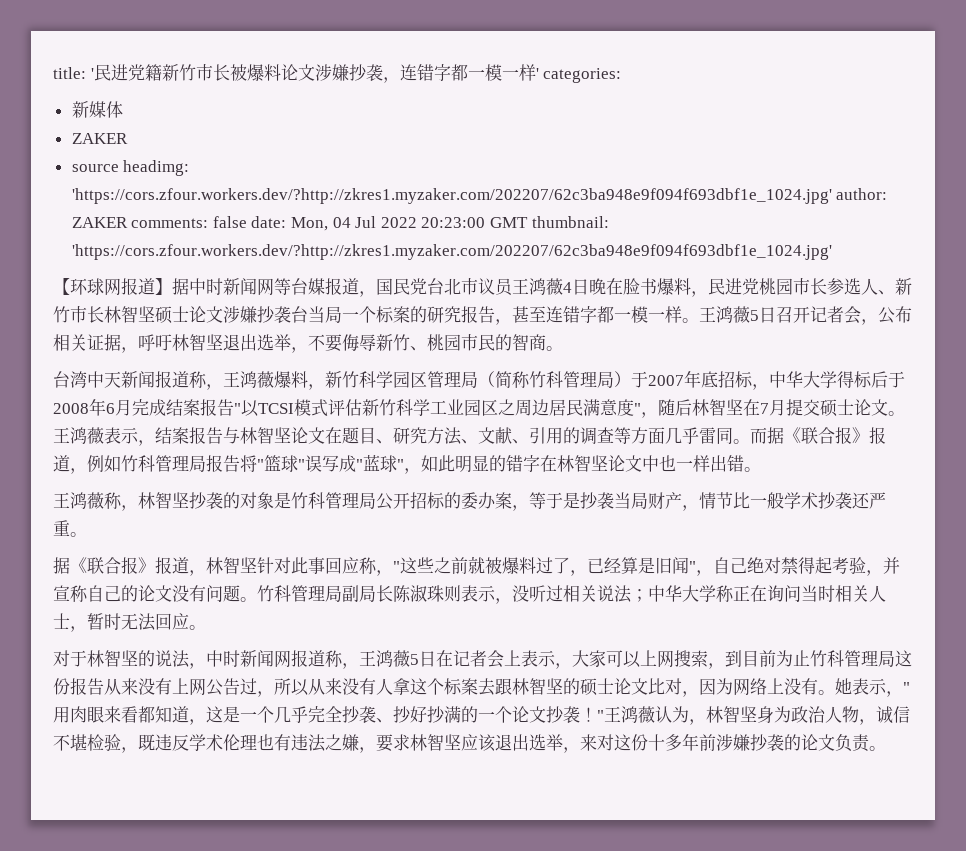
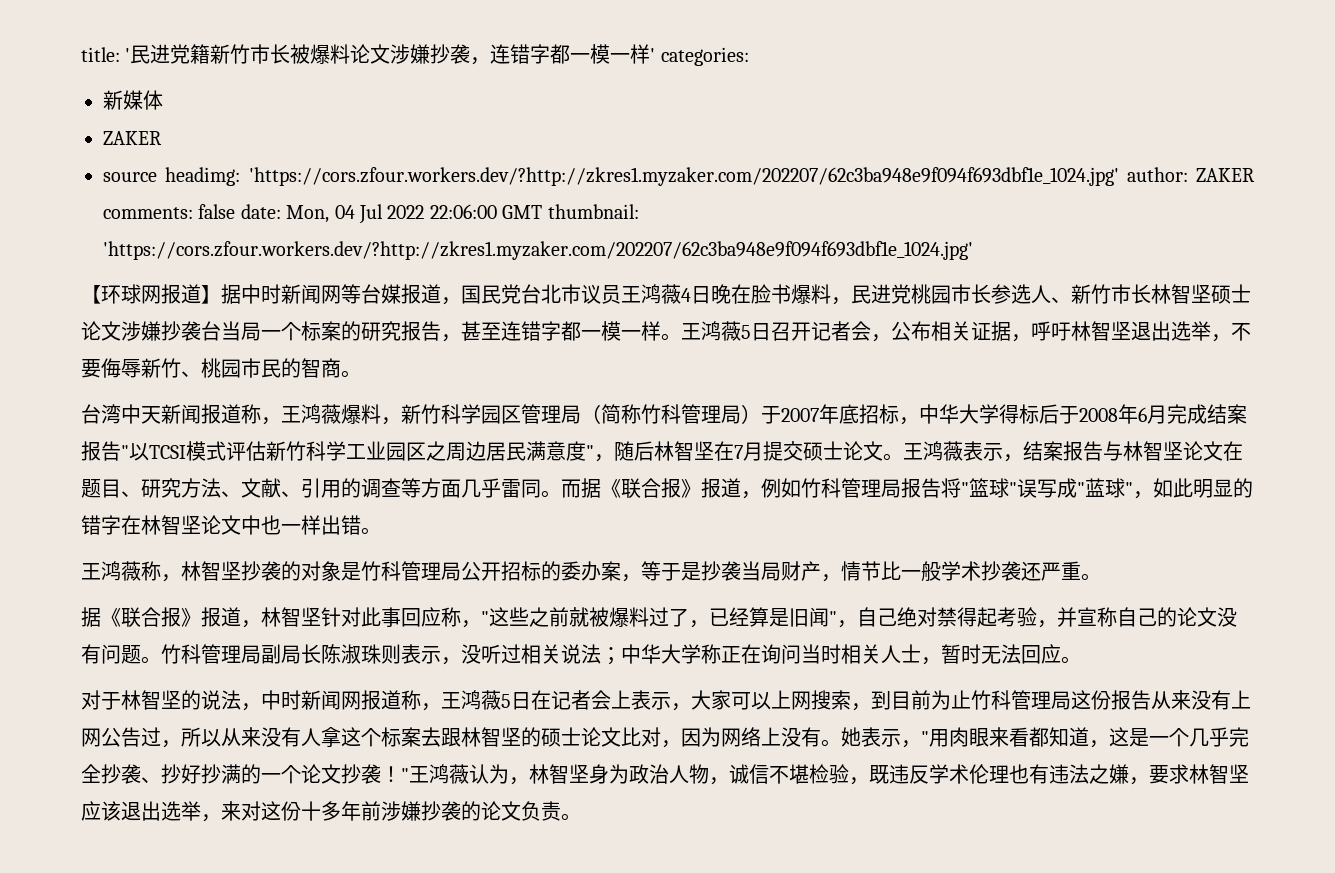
- source headimg: 'https://cors.zfour.workers.dev/?http://zkres1.myzaker.com/202207/62c3ba948e9f094f693dbf1e_1024.jpg' author: ZAKER comments: false date: Mon, 04 Jul 2022 20:23:00 GMT thumbnail: 'https://cors.zfour.workers.dev/?http://zkres1.myzaker.com/202207/62c3ba948e9f094f693dbf1e_1024.jpg'
+ source headimg: 'https://cors.zfour.workers.dev/?http://zkres1.myzaker.com/202207/62c3ba948e9f094f693dbf1e_1024.jpg' author: ZAKER comments: false date: Mon, 04 Jul 2022 22:06:00 GMT thumbnail: 'https://cors.zfour.workers.dev/?http://zkres1.myzaker.com/202207/62c3ba948e9f094f693dbf1e_1024.jpg'

